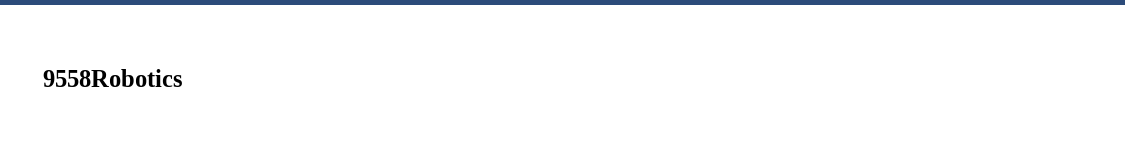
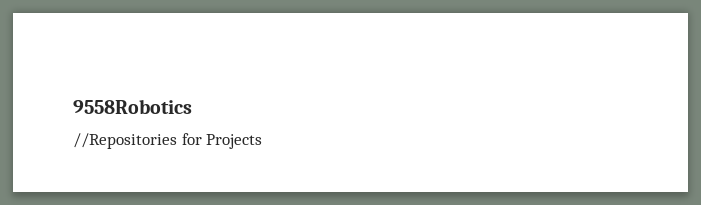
+ //Repositories for Projects

